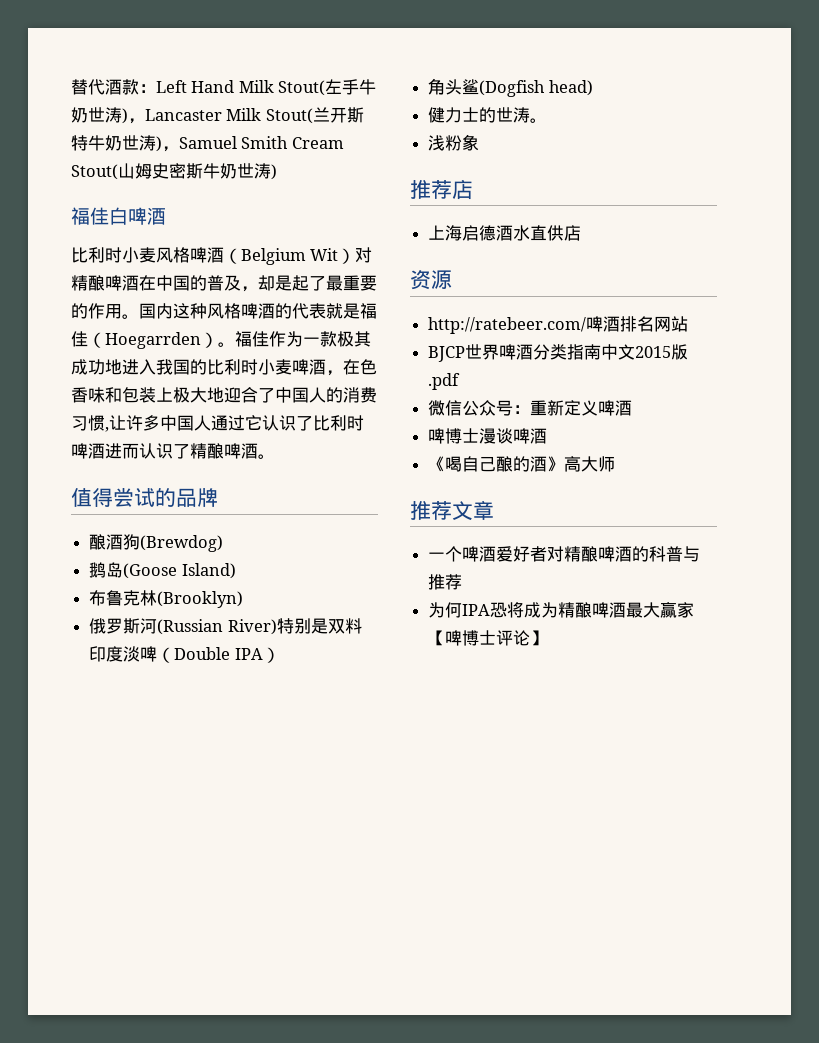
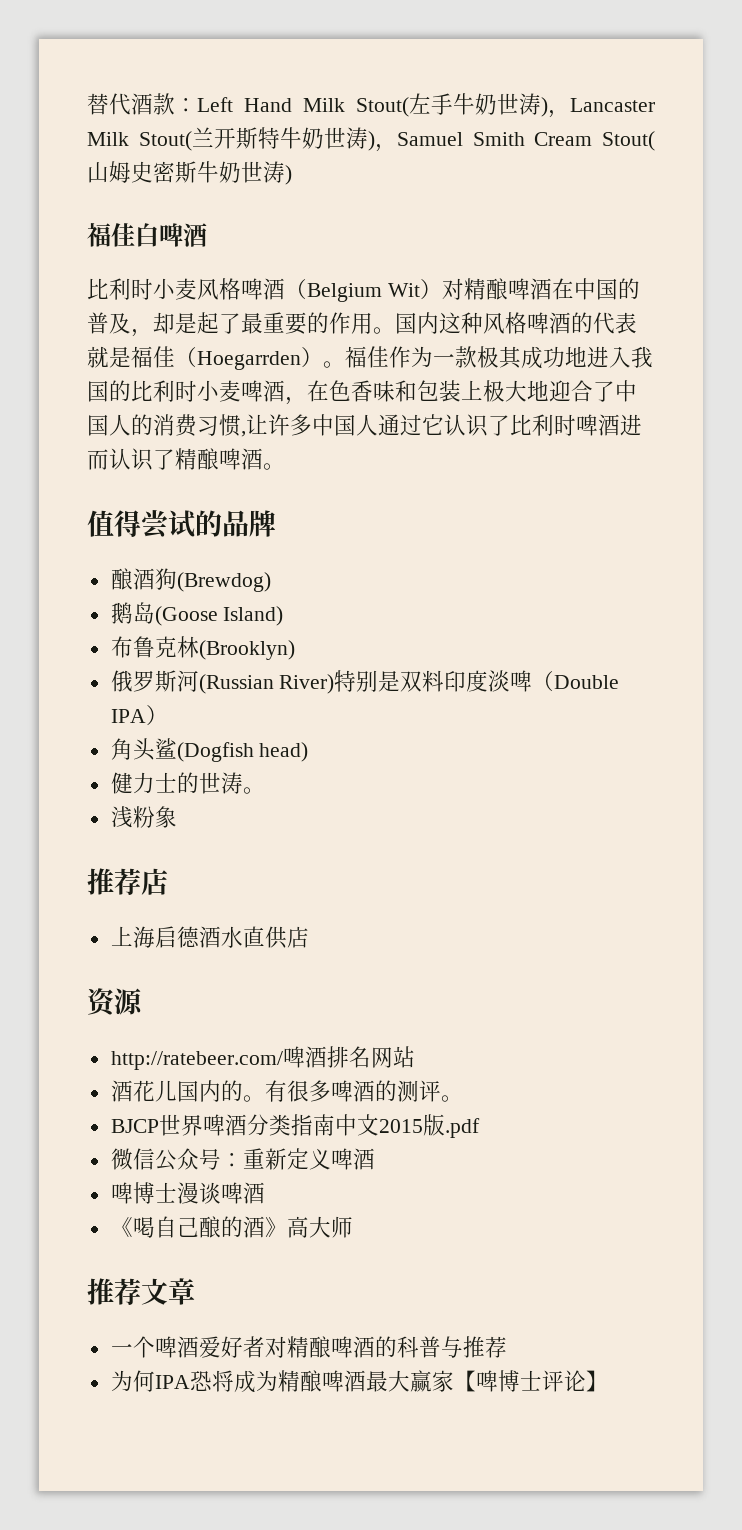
+ 酒花儿国内的。有很多啤酒的测评。

